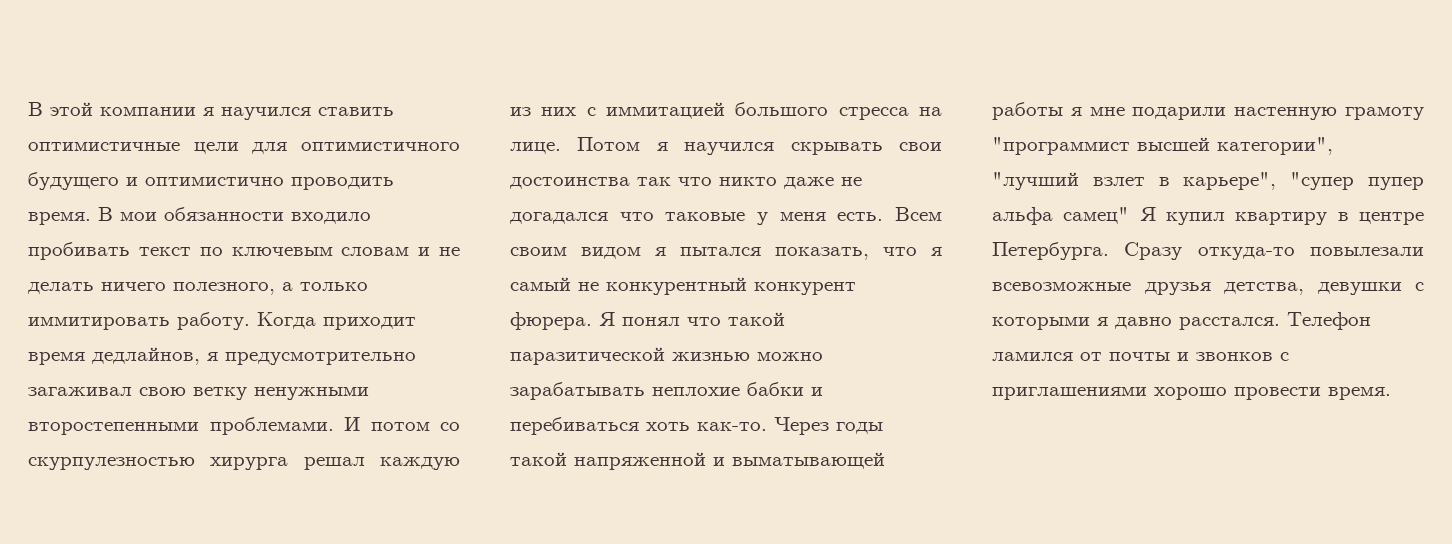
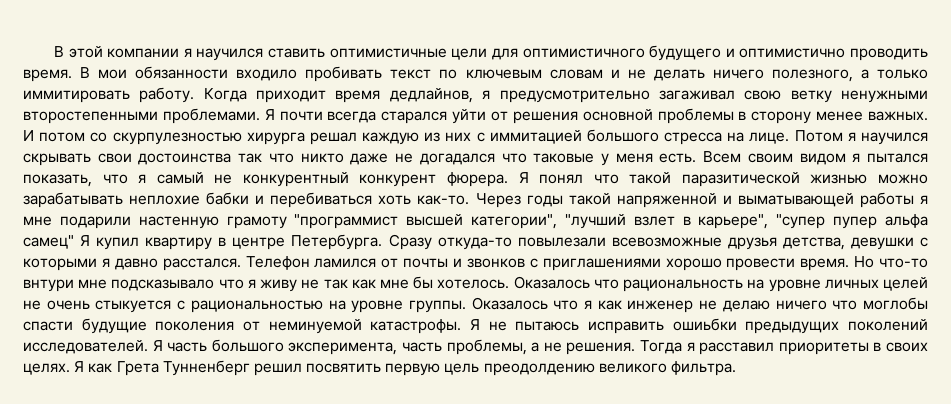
+ Я почти всегда старался уйти от решения основной проблемы в сторону менее важных.
+ Но что-то внтури мне подсказывало что я живу не так как мне бы хотелось. Оказалось что рациональность на уровне личных целей не очень стыкуется с рациональностью на уровне группы. Оказалось что я как инженер не делаю ничего что моглобы спасти будущие поколения от неминуемой катастрофы. Я не пытаюсь исправить ошиьбки предыдущих поколений исследователей. Я часть большого эксперимента, часть проблемы, а не решения. Тогда я расставил приоритеты в своих целях. Я как Грета Тунненберг решил посвятить первую цель преодолдению великого фильтра.

